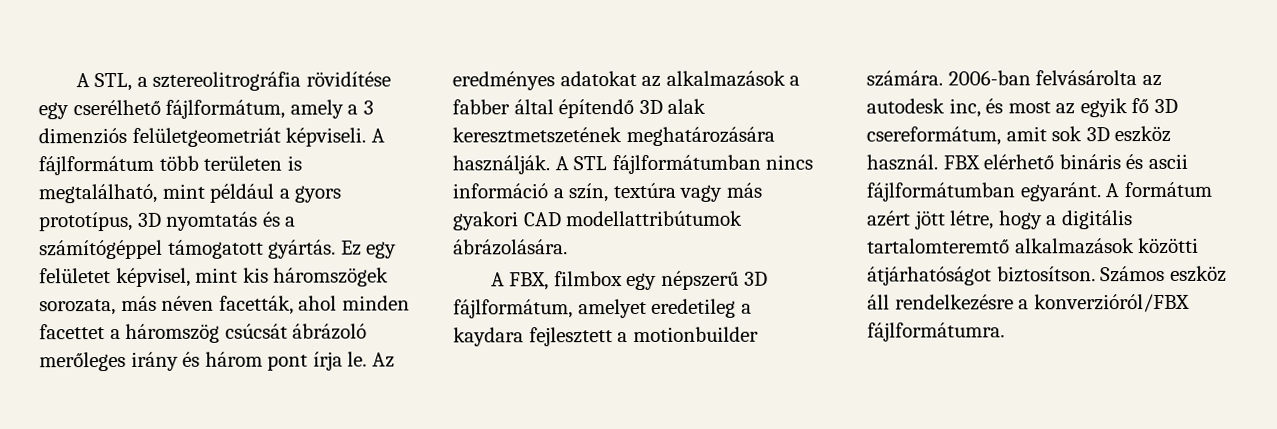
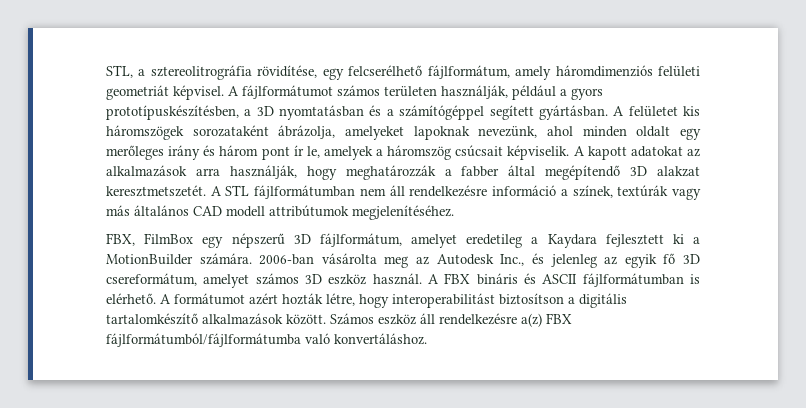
- A STL, a sztereolitrográfia rövidítése egy cserélhető fájlformátum, amely a 3 dimenziós felületgeometriát képviseli. A fájlformátum több területen is megtalálható, mint például a gyors prototípus, 3D nyomtatás és a számítógéppel támogatott gyártás. Ez egy felületet képvisel, mint kis háromszögek sorozata, más néven facetták, ahol minden facettet a háromszög csúcsát ábrázoló merőleges irány és három pont írja le. Az eredményes adatokat az alkalmazások a fabber által építendő 3D alak keresztmetszetének meghatározására használják. A STL fájlformátumban nincs információ a szín, textúra vagy más gyakori CAD modellattribútumok ábrázolására.
- A FBX, filmbox egy népszerű 3D fájlformátum, amelyet eredetileg a kaydara fejlesztett a motionbuilder számára. 2006-ban felvásárolta az autodesk inc, és most az egyik fő 3D csereformátum, amit sok 3D eszköz használ.
+ STL, a sztereolitrográfia rövidítése, egy felcserélhető fájlformátum, amely háromdimenziós felületi geometriát képvisel. A fájlformátumot számos területen használják, például a gyors prototípuskészítésben, a 3D nyomtatásban és a számítógéppel segített gyártásban. A felületet kis háromszögek sorozataként ábrázolja, amelyeket lapoknak nevezünk, ahol minden oldalt egy merőleges irány és három pont ír le, amelyek a háromszög csúcsait képviselik. A kapott adatokat az alkalmazások arra használják, hogy meghatározzák a fabber által megépítendő 3D alakzat keresztmetszetét. A STL fájlformátumban nem áll rendelkezésre információ a színek, textúrák vagy más általános CAD modell attribútumok megjelenítéséhez.
+ FBX, FilmBox egy népszerű 3D fájlformátum, amelyet eredetileg a Kaydara fejlesztett ki a MotionBuilder számára. 2006-ban vásárolta meg az Autodesk Inc., és jelenleg az egyik fő 3D csereformátum, amelyet számos 3D eszköz használ.
- FBX elérhető bináris és ascii fájlformátumban egyaránt. A formátum azért jött létre, hogy a digitális tartalomteremtő alkalmazások közötti átjárhatóságot biztosítson. Számos eszköz áll rendelkezésre a konverzióról/FBX fájlformátumra.
+ A FBX bináris és ASCII fájlformátumban is elérhető. A formátumot azért hozták létre, hogy interoperabilitást biztosítson a digitális tartalomkészítő alkalmazások között. Számos eszköz áll rendelkezésre a(z) FBX fájlformátumból/fájlformátumba való konvertáláshoz.

